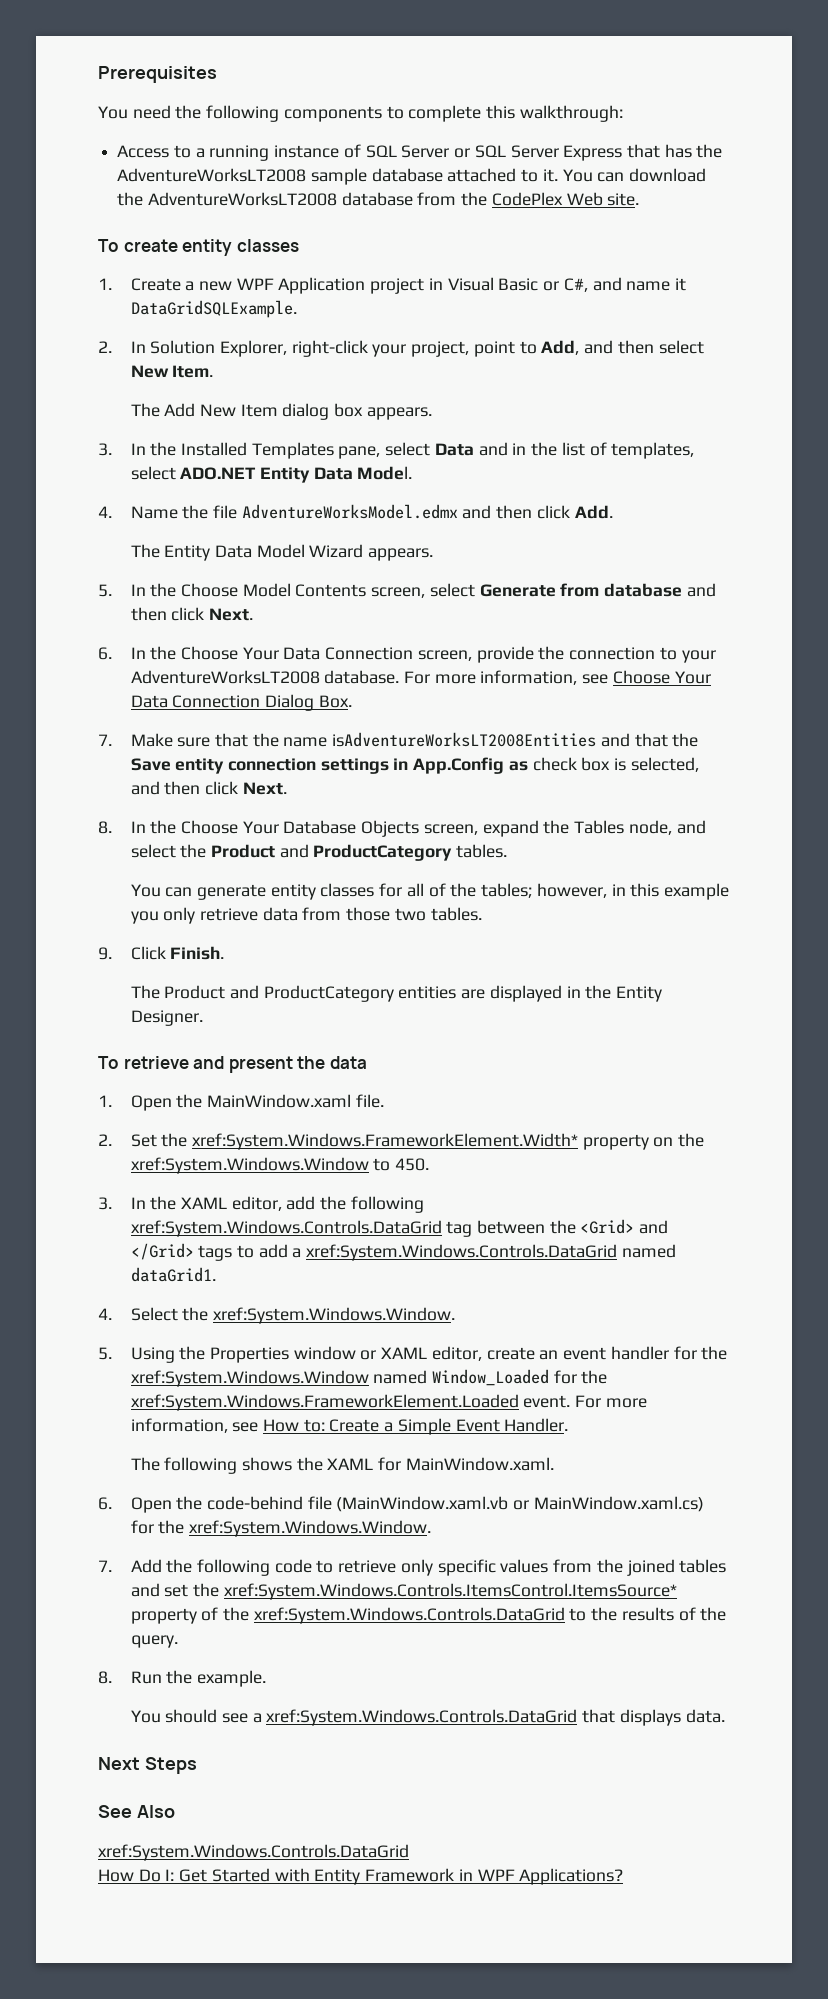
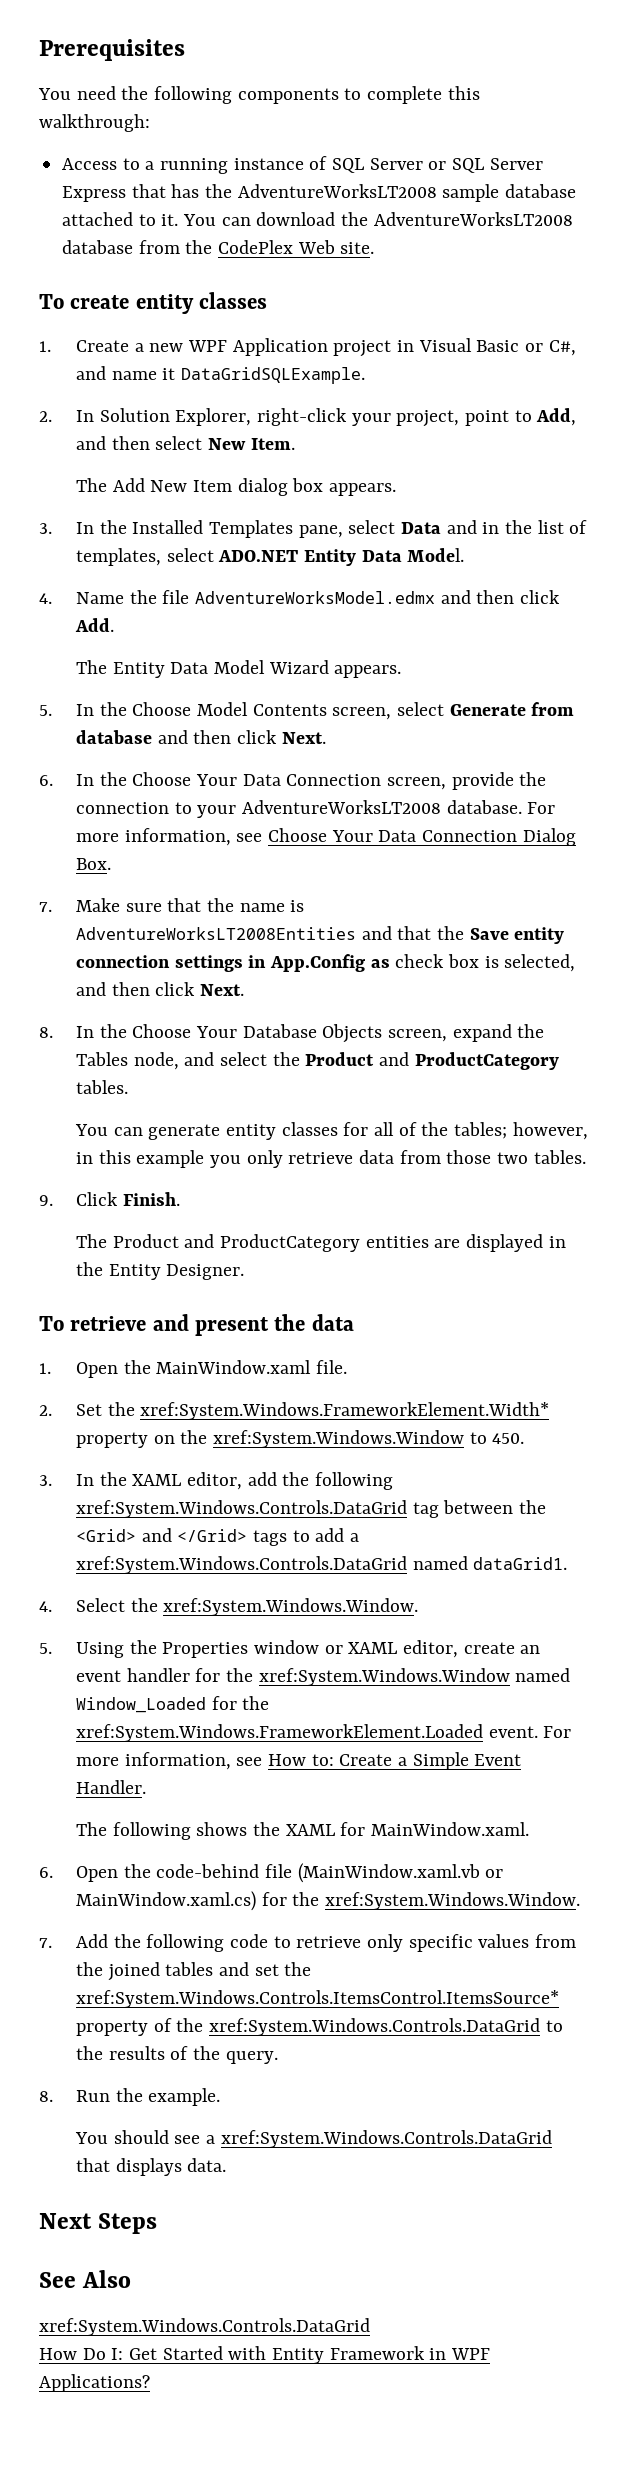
- 7. Make sure that the name isAdventureWorksLT2008Entities and that the Save entity connection settings in App.Config as check box is selected, and then click Next.
+ 7. Make sure that the name is AdventureWorksLT2008Entities and that the Save entity connection settings in App.Config as check box is selected, and then click Next.

